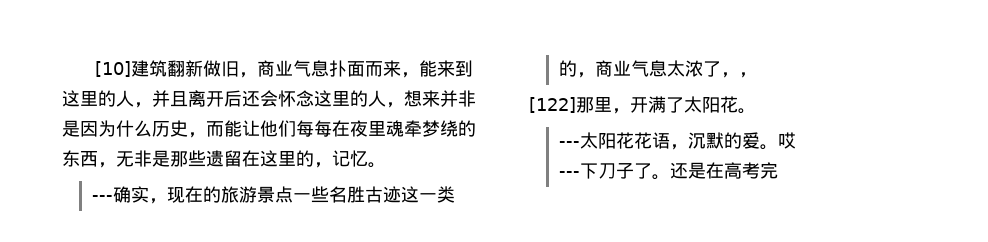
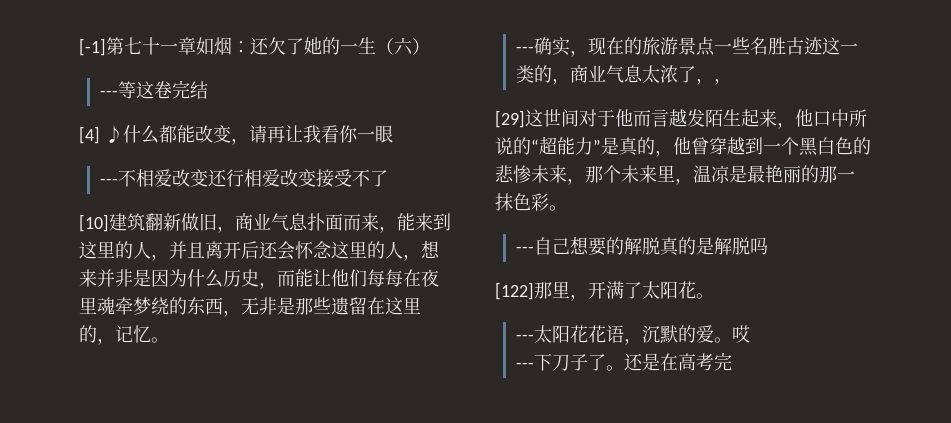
+ [-1]第七十一章如烟：还欠了她的一生（六）
+ ---等这卷完结
+ [4] ♪什么都能改变，请再让我看你一眼
+ ---不相爱改变还行相爱改变接受不了
+ [29]这世间对于他而言越发陌生起来，他口中所说的“超能力”是真的，他曾穿越到一个黑白色的悲惨未来，那个未来里，温凉是最艳丽的那一抹色彩。
+ ---自己想要的解脱真的是解脱吗

